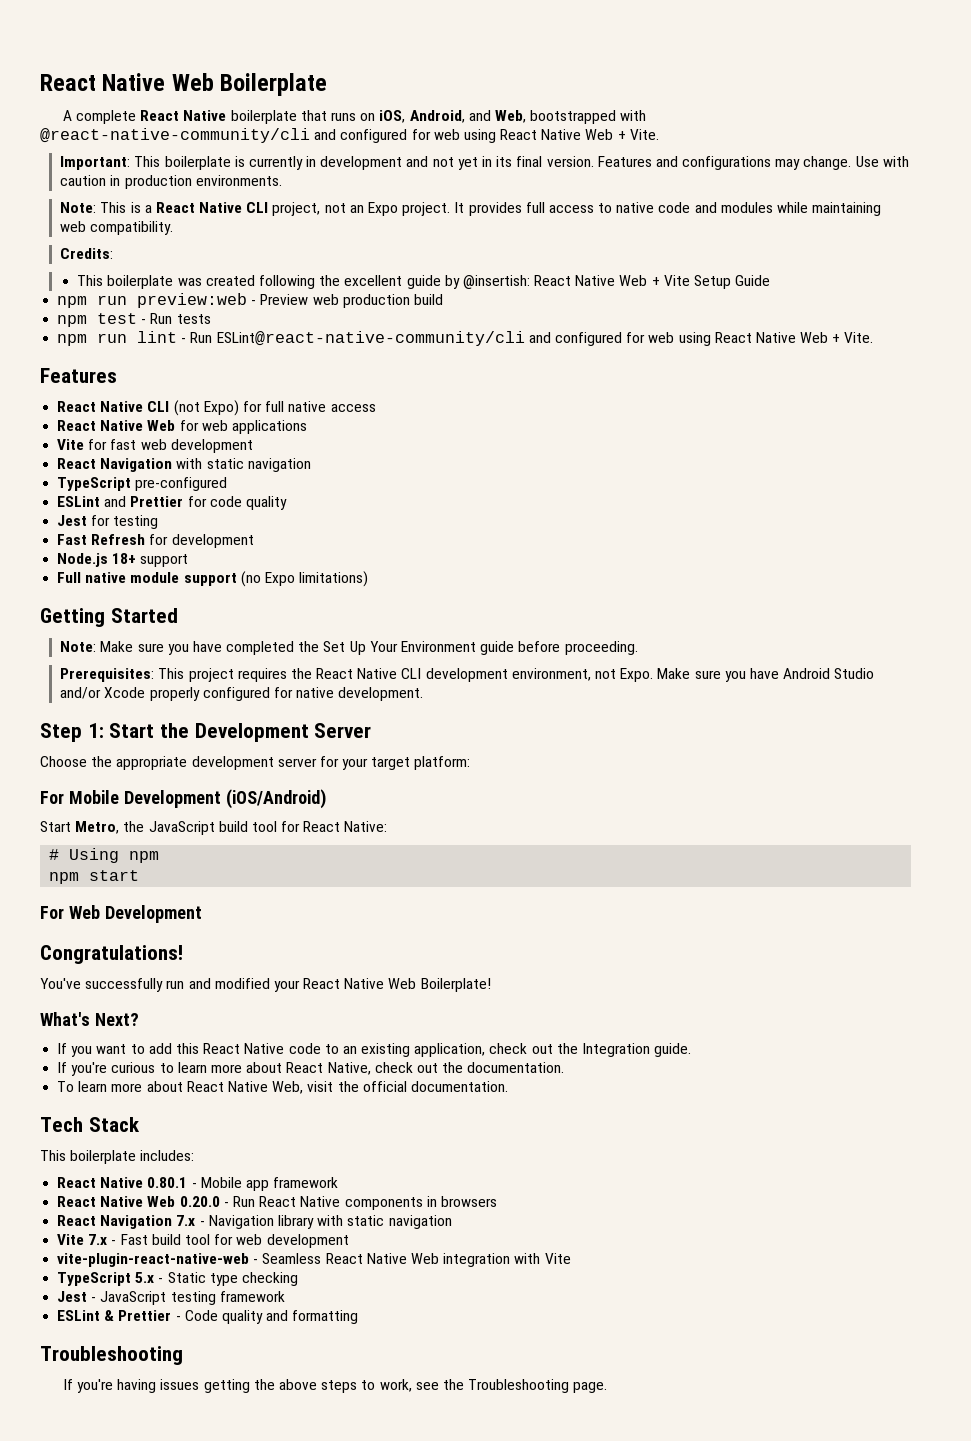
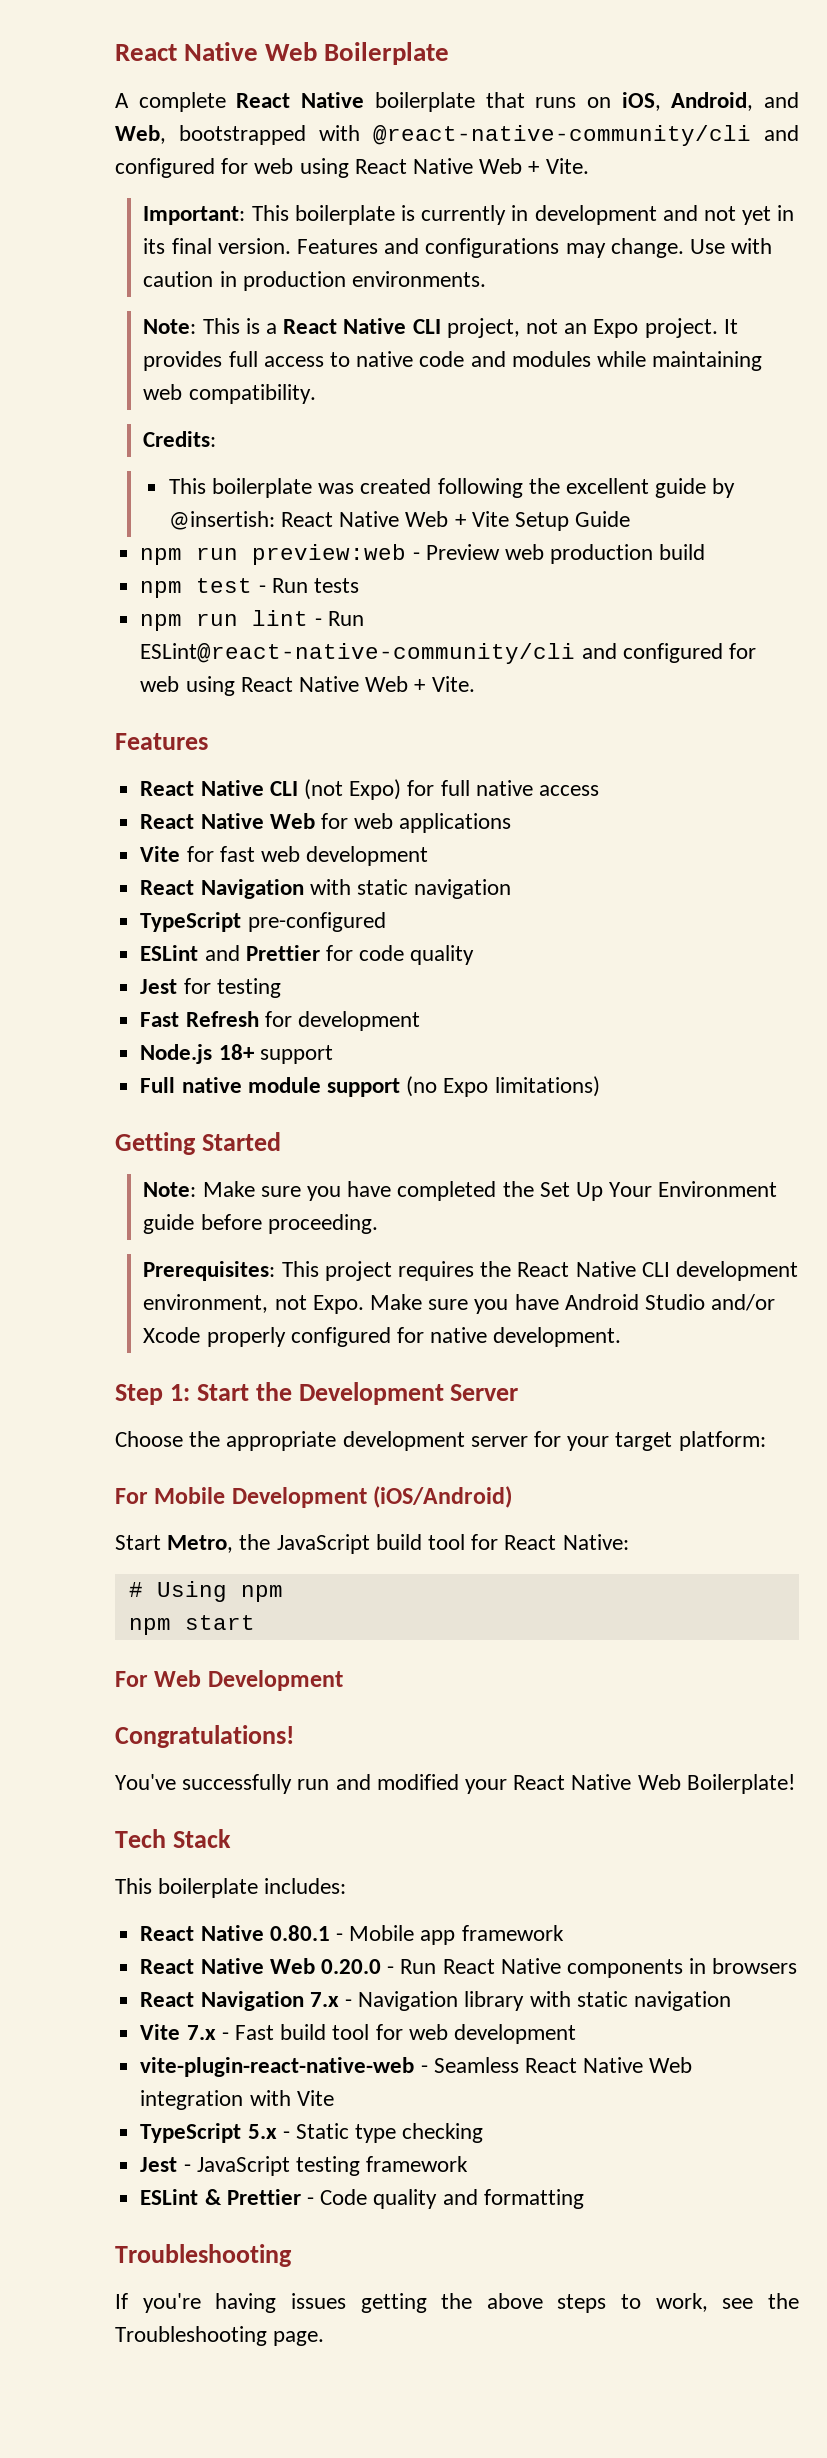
- What's Next?
- If you want to add this React Native code to an existing application, check out the Integration guide.
- If you're curious to learn more about React Native, check out the documentation.
- To learn more about React Native Web, visit the official documentation.

